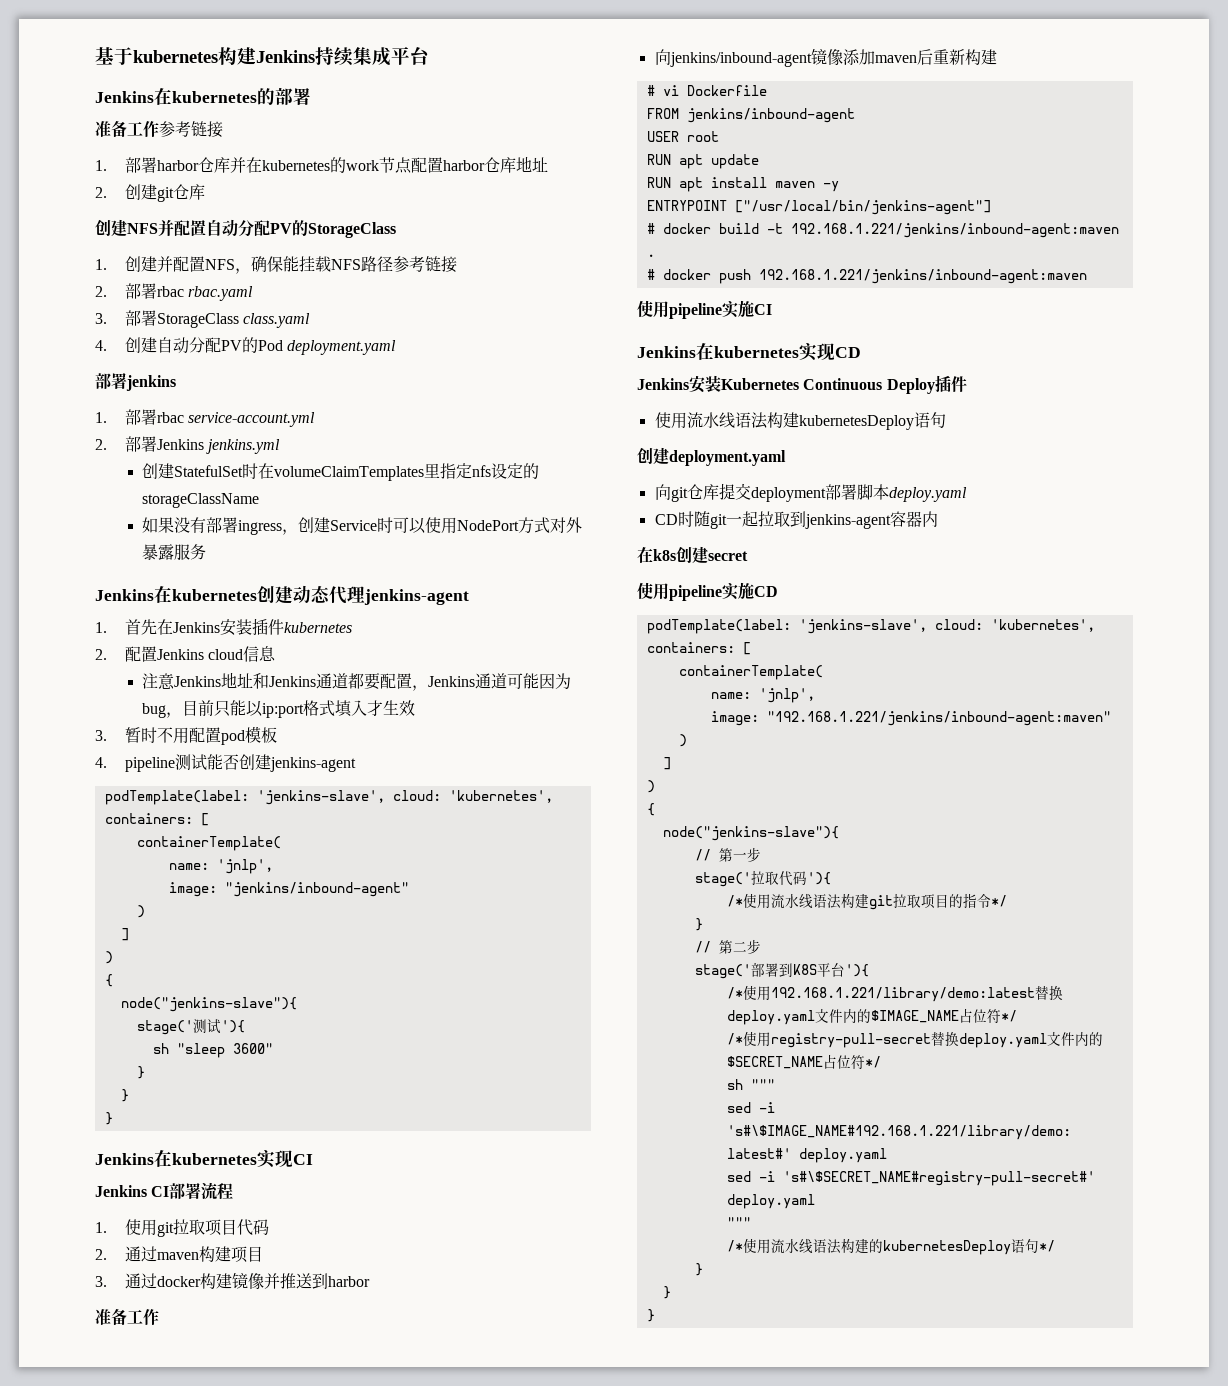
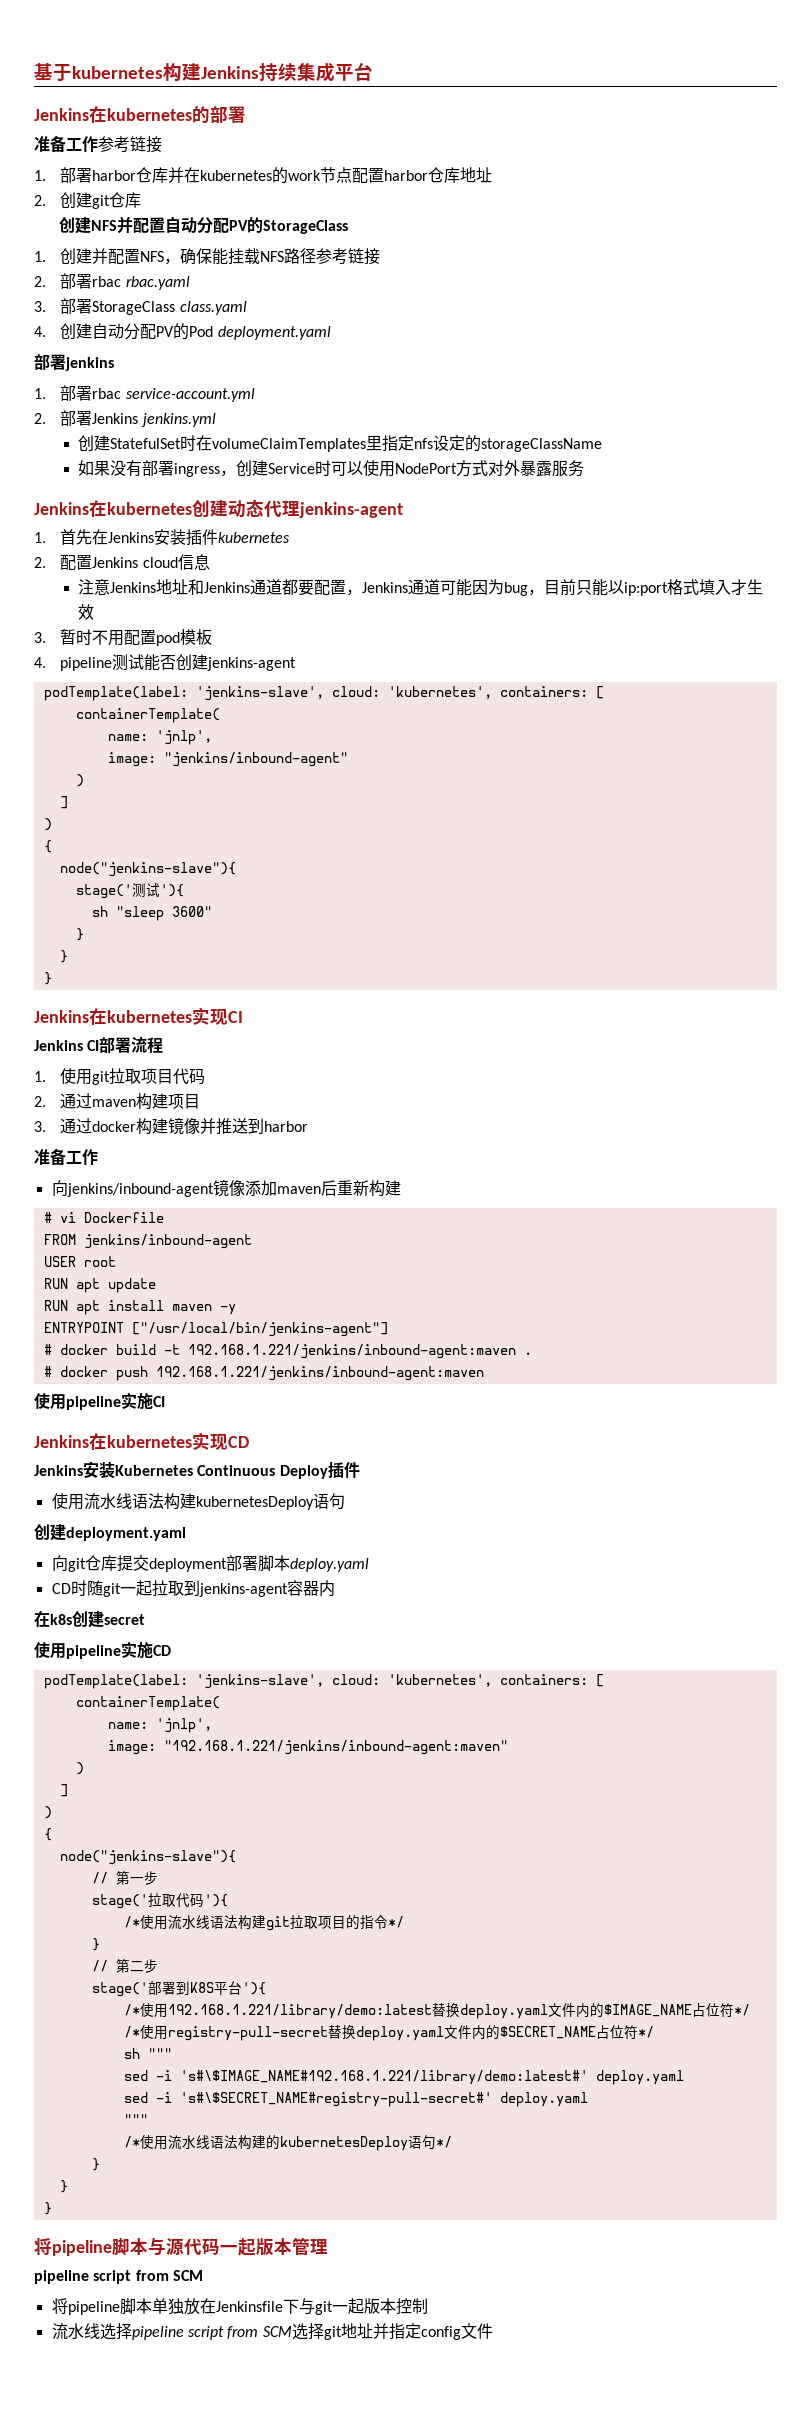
+ 将pipeline脚本与源代码一起版本管理
+ pipeline script from SCM
+ 将pipeline脚本单独放在Jenkinsfile下与git一起版本控制
+ 流水线选择pipeline script from SCM选择git地址并指定config文件

